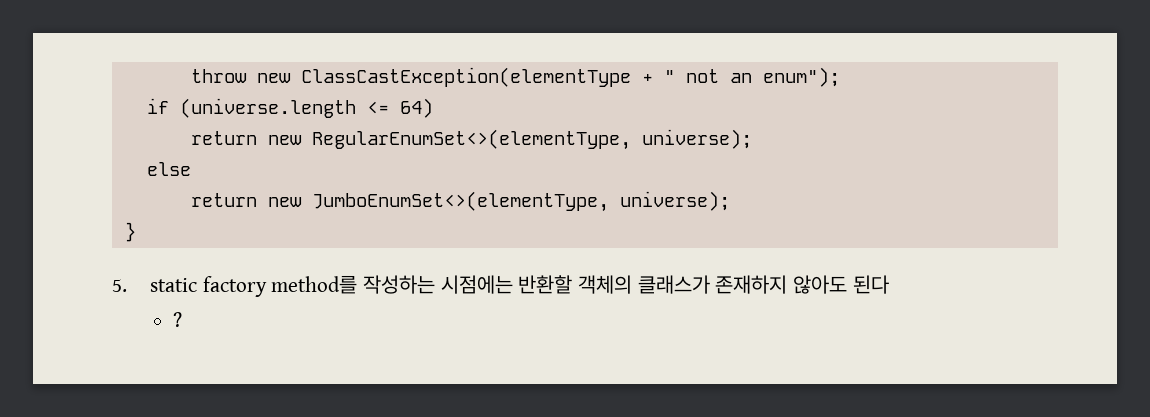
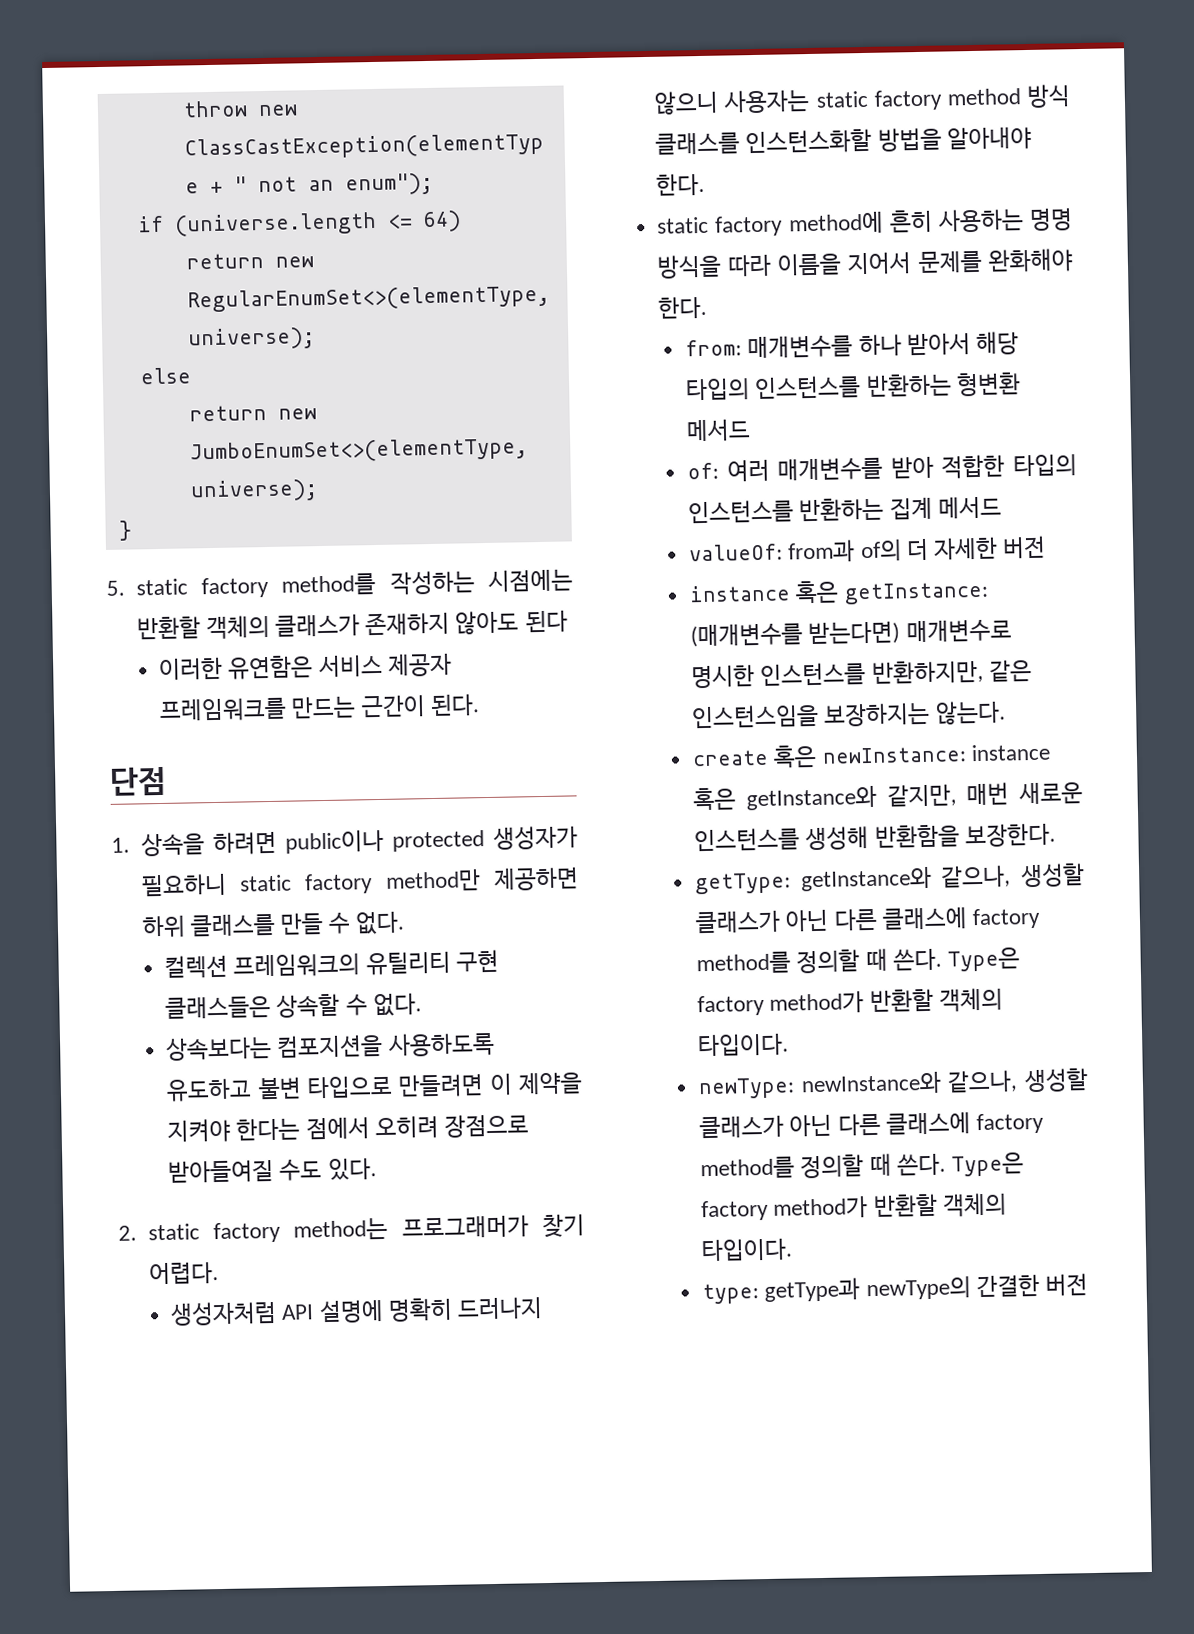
- ?
+ 이러한 유연함은 서비스 제공자 프레임워크를 만드는 근간이 된다.
+ 단점
+ 1. 상속을 하려면 public이나 protected 생성자가 필요하니 static factory method만 제공하면 하위 클래스를 만들 수 없다.
+ 컬렉션 프레임워크의 유틸리티 구현 클래스들은 상속할 수 없다.
+ 상속보다는 컴포지션을 사용하도록 유도하고 불변 타입으로 만들려면 이 제약을 지켜야 한다는 점에서 오히려 장점으로 받아들여질 수도 있다.
+ 2. static factory method는 프로그래머가 찾기 어렵다.
+ 생성자처럼 API 설명에 명확히 드러나지 않으니 사용자는 static factory method 방식 클래스를 인스턴스화할 방법을 알아내야 한다.
+ static factory method에 흔히 사용하는 명명 방식을 따라 이름을 지어서 문제를 완화해야 한다.
+ from: 매개변수를 하나 받아서 해당 타입의 인스턴스를 반환하는 형변환 메서드
+ of: 여러 매개변수를 받아 적합한 타입의 인스턴스를 반환하는 집계 메서드
+ valueOf: from과 of의 더 자세한 버전
+ instance 혹은 getInstance: (매개변수를 받는다면) 매개변수로 명시한 인스턴스를 반환하지만, 같은 인스턴스임을 보장하지는 않는다.
+ create 혹은 newInstance: instance 혹은 getInstance와 같지만, 매번 새로운 인스턴스를 생성해 반환함을 보장한다.
+ getType: getInstance와 같으나, 생성할 클래스가 아닌 다른 클래스에 factory method를 정의할 때 쓴다. Type은 factory method가 반환할 객체의 타입이다.
+ newType: newInstance와 같으나, 생성할 클래스가 아닌 다른 클래스에 factory method를 정의할 때 쓴다. Type은 factory method가 반환할 객체의 타입이다.
+ type: getType과 newType의 간결한 버전

